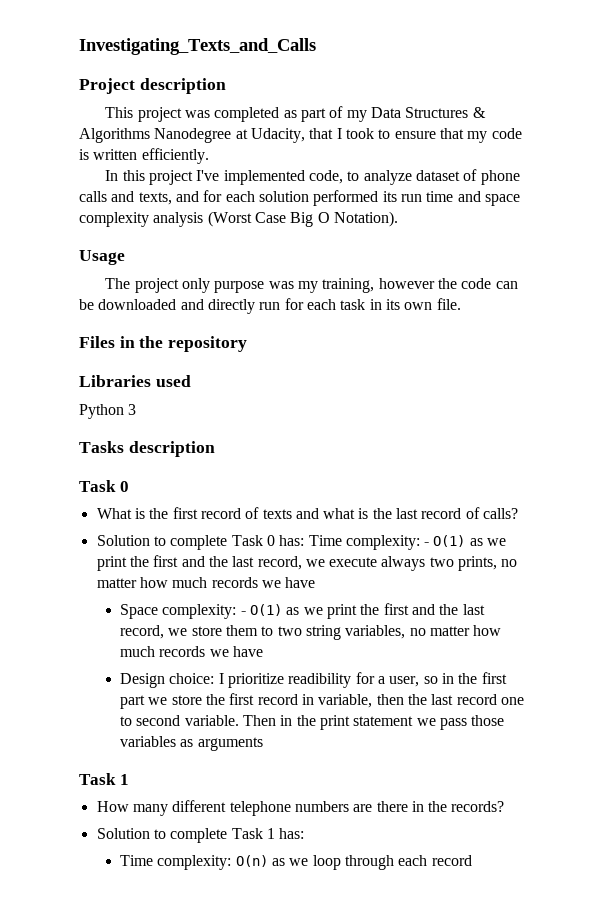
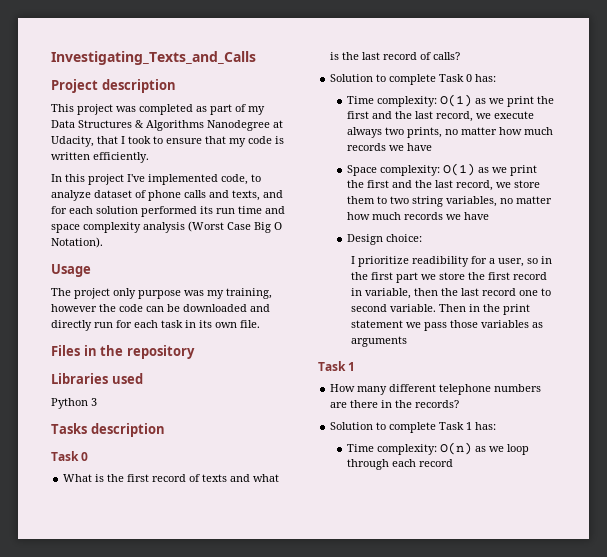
- Solution to complete Task 0 has: Time complexity: - O(1) as we print the first and the last record, we execute always two prints, no matter how much records we have
+ Solution to complete Task 0 has:
+ Time complexity: O(1) as we print the first and the last record, we execute always two prints, no matter how much records we have
- Space complexity: - O(1) as we print the first and the last record, we store them to two string variables, no matter how much records we have
+ Space complexity: O(1) as we print the first and the last record, we store them to two string variables, no matter how much records we have
- Design choice: I prioritize readibility for a user, so in the first part we store the first record in variable, then the last record one to second variable.
+ Design choice:
+ I prioritize readibility for a user, so in the first part we store the first record in variable, then the last record one to second variable.

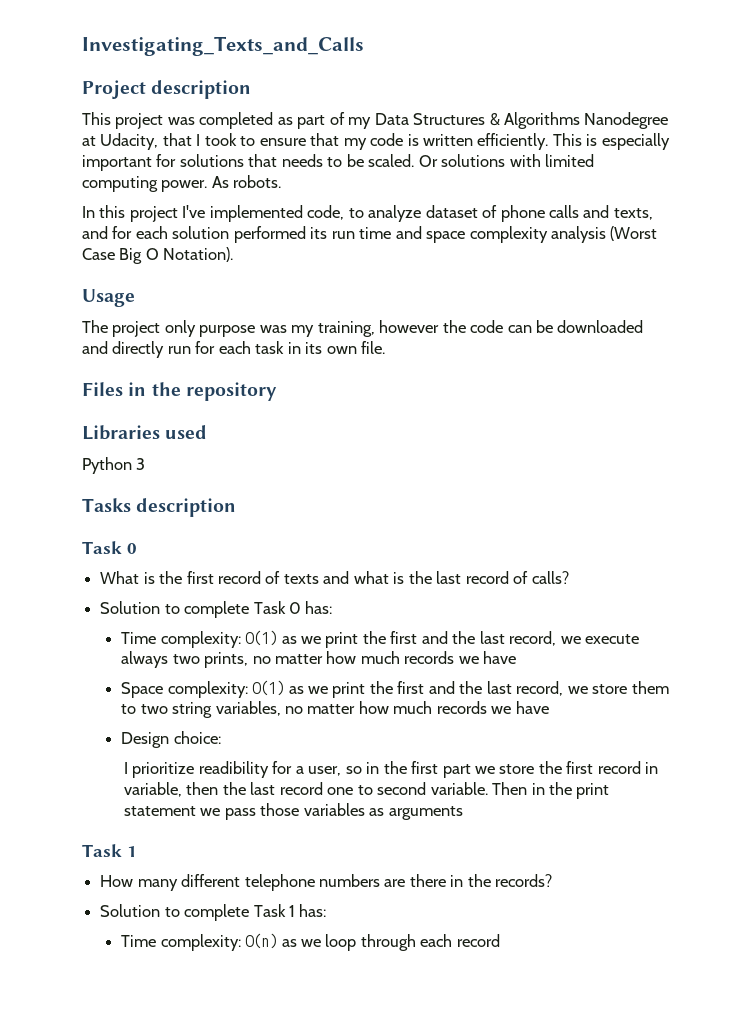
+ This is especially important for solutions that needs to be scaled. Or solutions with limited computing power. As robots.

